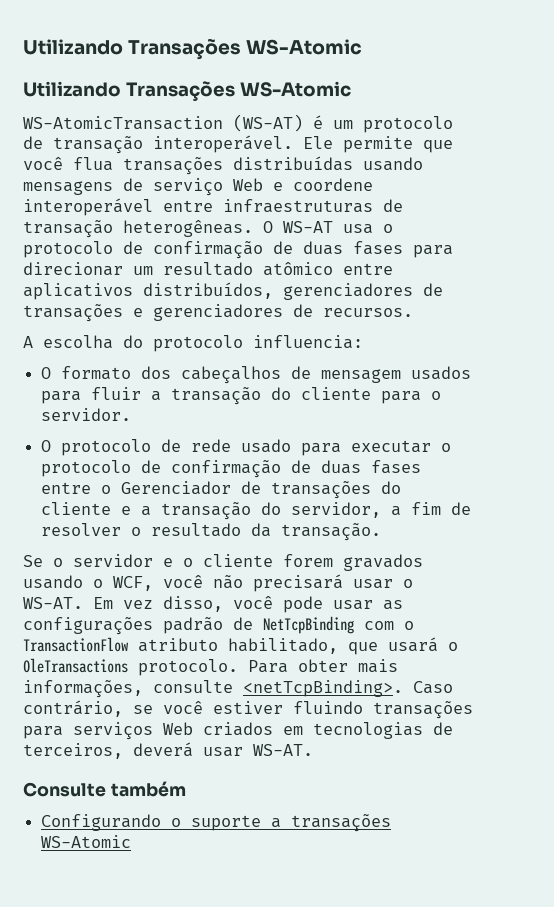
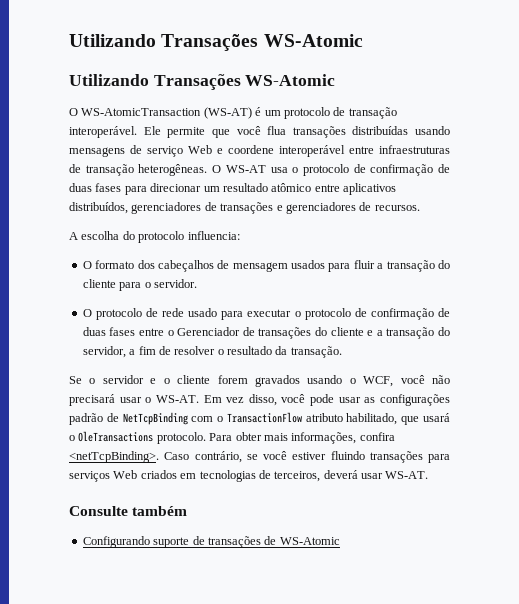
- WS-AtomicTransaction (WS-AT) é um protocolo de transação interoperável.
+ O WS-AtomicTransaction (WS-AT) é um protocolo de transação interoperável.
- Para obter mais informações, consulte <netTcpBinding>.
+ Para obter mais informações, confira <netTcpBinding>.
- Configurando o suporte a transações WS-Atomic
+ Configurando suporte de transações de WS-Atomic

